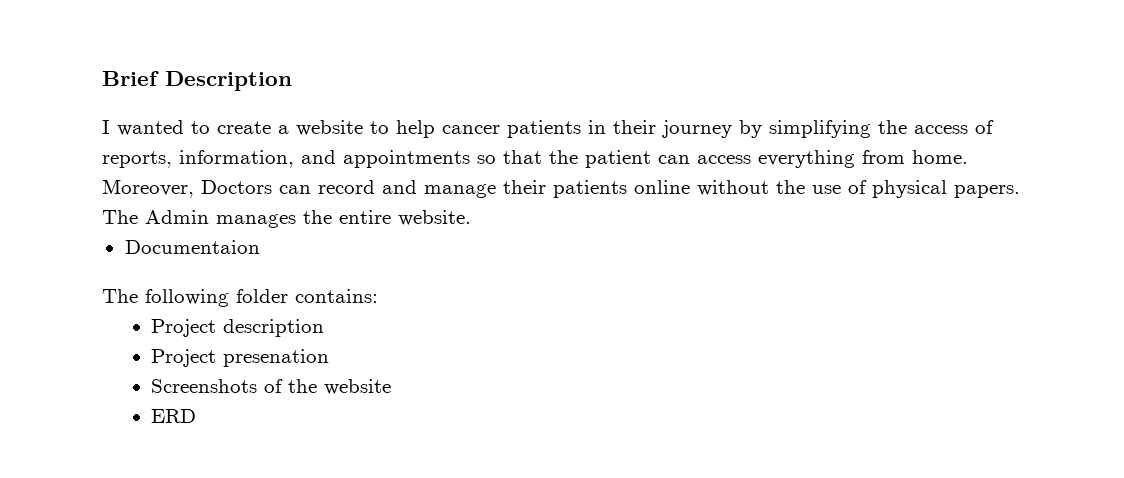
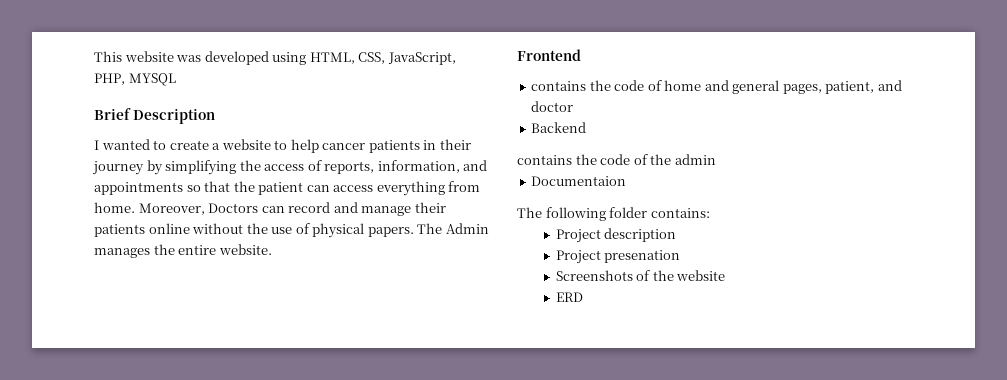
+ This website was developed using HTML, CSS, JavaScript, PHP, MYSQL
+ Frontend
+ contains the code of home and general pages, patient, and doctor
+ Backend
+ contains the code of the admin

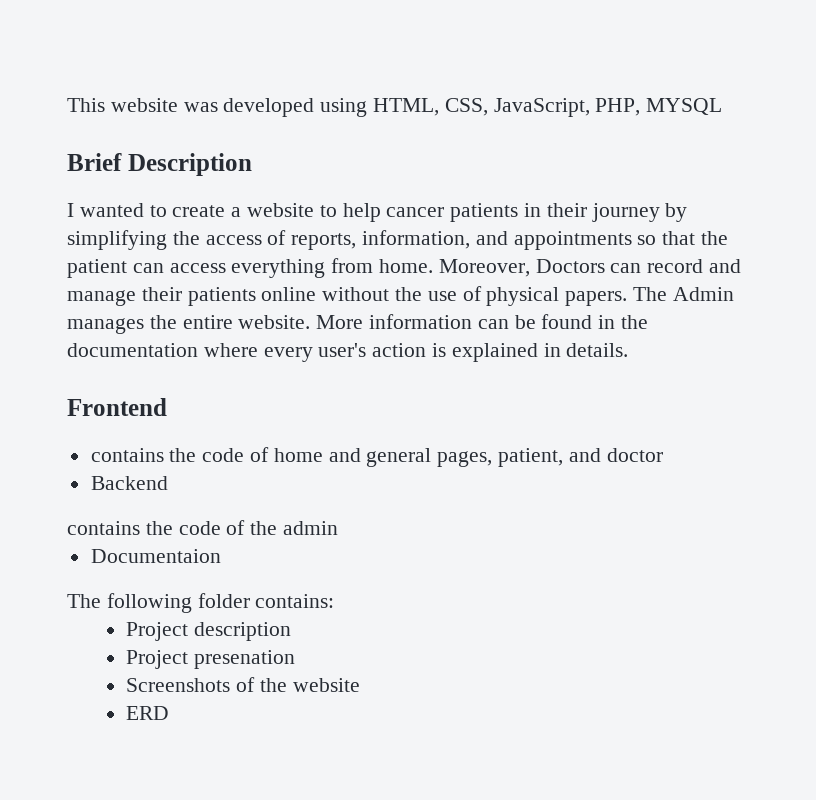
+ More information can be found in the documentation where every user's action is explained in details.

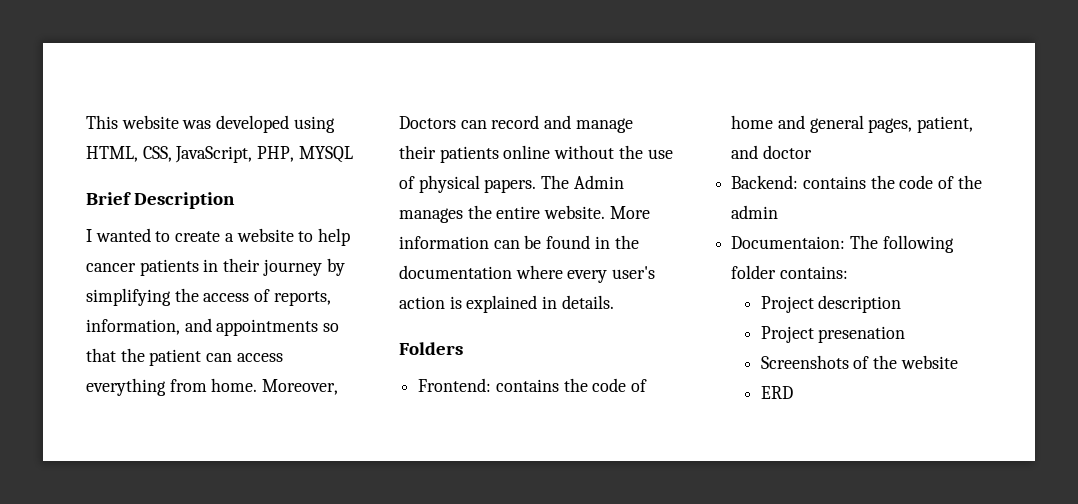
- Frontend
- contains the code of home and general pages, patient, and doctor
+ Folders
+ Frontend: contains the code of home and general pages, patient, and doctor
- Backend
- contains the code of the admin
+ Backend: contains the code of the admin
- Documentaion
- The following folder contains:
+ Documentaion: The following folder contains:

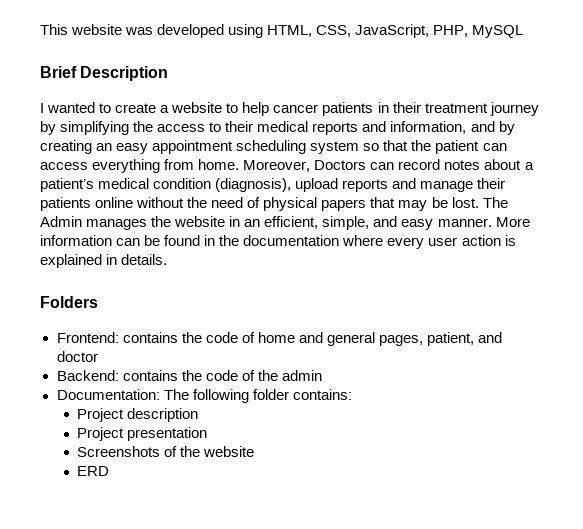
- This website was developed using HTML, CSS, JavaScript, PHP, MYSQL
+ This website was developed using HTML, CSS, JavaScript, PHP, MySQL
- I wanted to create a website to help cancer patients in their journey by simplifying the access of reports, information, and appointments so that the patient can access everything from home.
+ I wanted to create a website to help cancer patients in their treatment journey by simplifying the access to their medical reports and information, and by creating an easy appointment scheduling system so that the patient can access everything from home.
- Moreover, Doctors can record and manage their patients online without the use of physical papers. The Admin manages the entire website.
+ Moreover, Doctors can record notes about a patient’s medical condition (diagnosis), upload reports and manage their patients online without the need of physical papers that may be lost. The Admin manages the website in an efficient, simple, and easy manner.
- More information can be found in the documentation where every user's action is explained in details.
+ More information can be found in the documentation where every user action is explained in details.
- Documentaion: The following folder contains:
+ Documentation: The following folder contains:
- Project presenation
+ Project presentation

